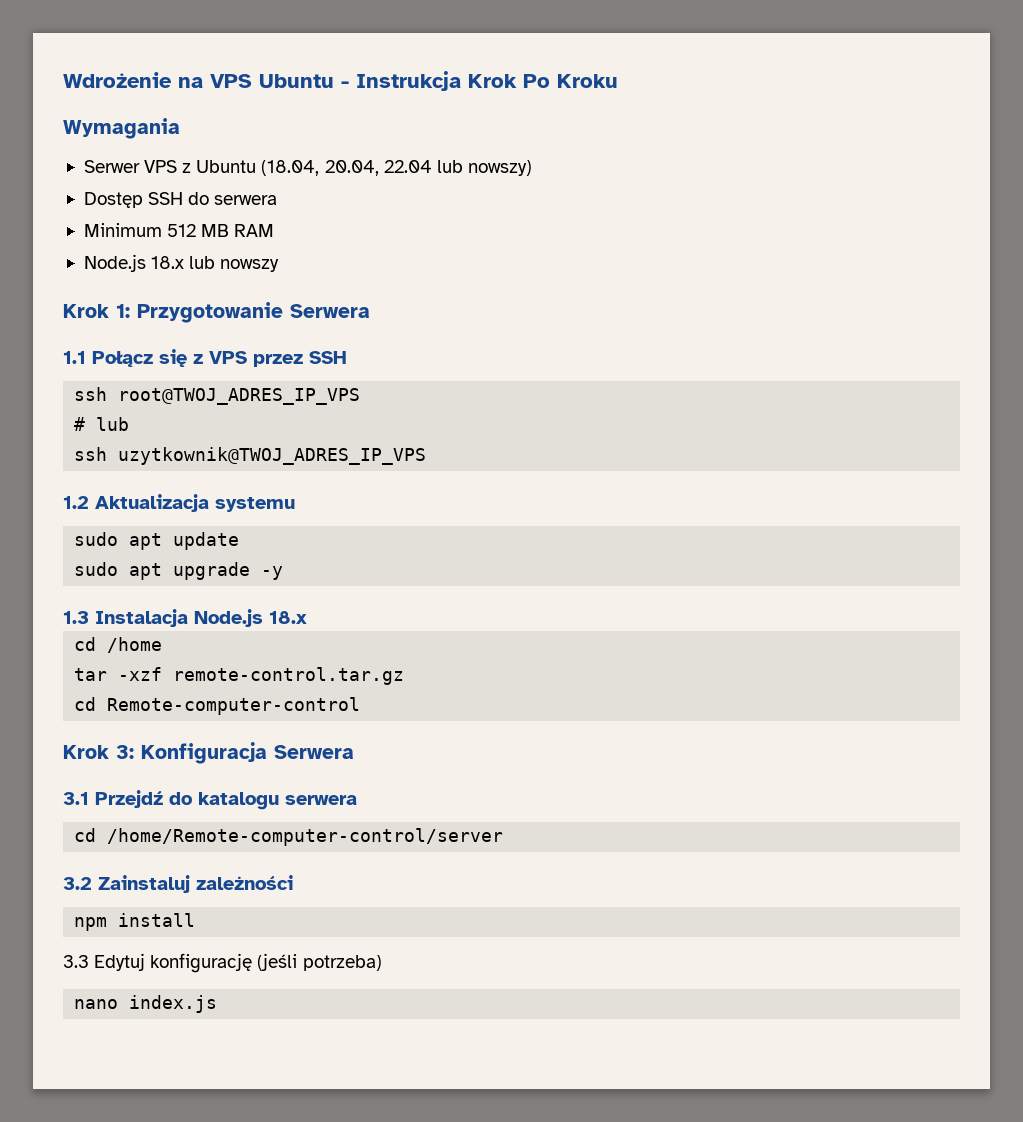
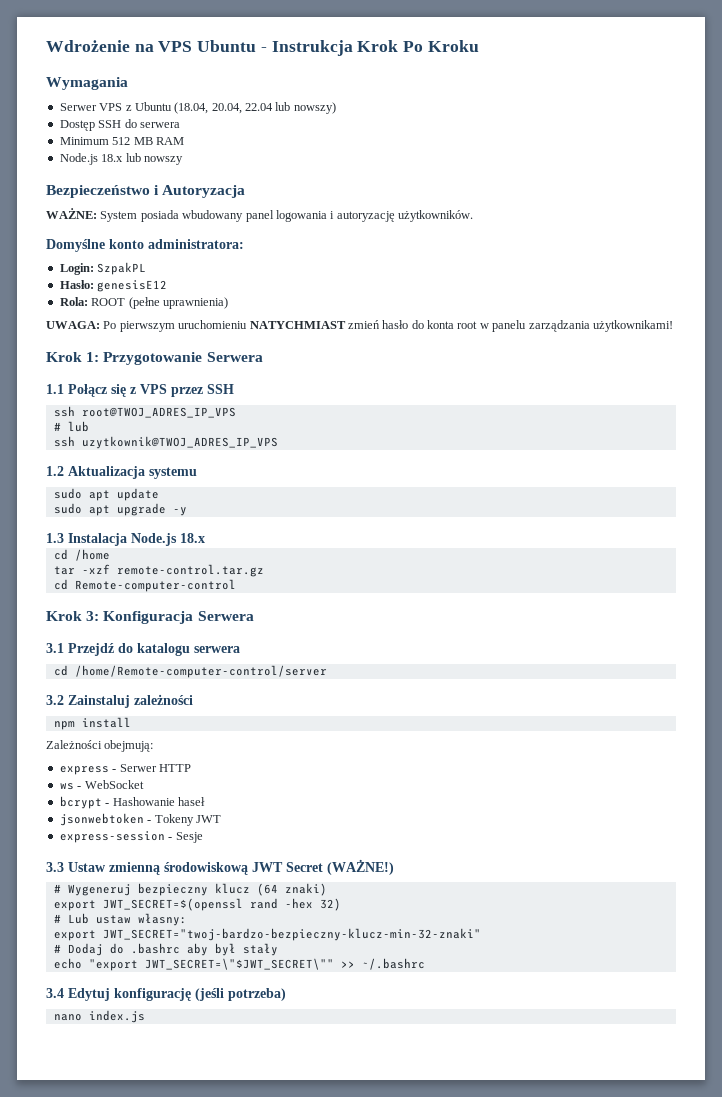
+ Bezpieczeństwo i Autoryzacja
+ WAŻNE: System posiada wbudowany panel logowania i autoryzację użytkowników.
+ Domyślne konto administratora:
+ Login: SzpakPL
+ Hasło: genesisE12
+ Rola: ROOT (pełne uprawnienia)
+ UWAGA: Po pierwszym uruchomieniu NATYCHMIAST zmień hasło do konta root w panelu zarządzania użytkownikami!
- 3.3 Edytuj konfigurację (jeśli potrzeba)
+ Zależności obejmują:
+ express - Serwer HTTP
+ ws - WebSocket
+ bcrypt - Hashowanie haseł
+ jsonwebtoken - Tokeny JWT
+ express-session - Sesje
+ 3.3 Ustaw zmienną środowiskową JWT Secret (WAŻNE!)
+ # Wygeneruj bezpieczny klucz (64 znaki)
+ export JWT_SECRET=$(openssl rand -hex 32)
+ # Lub ustaw własny:
+ export JWT_SECRET="twoj-bardzo-bezpieczny-klucz-min-32-znaki"
+ # Dodaj do .bashrc aby był stały
+ echo "export JWT_SECRET=\"$JWT_SECRET\"" >> ~/.bashrc
+ 3.4 Edytuj konfigurację (jeśli potrzeba)

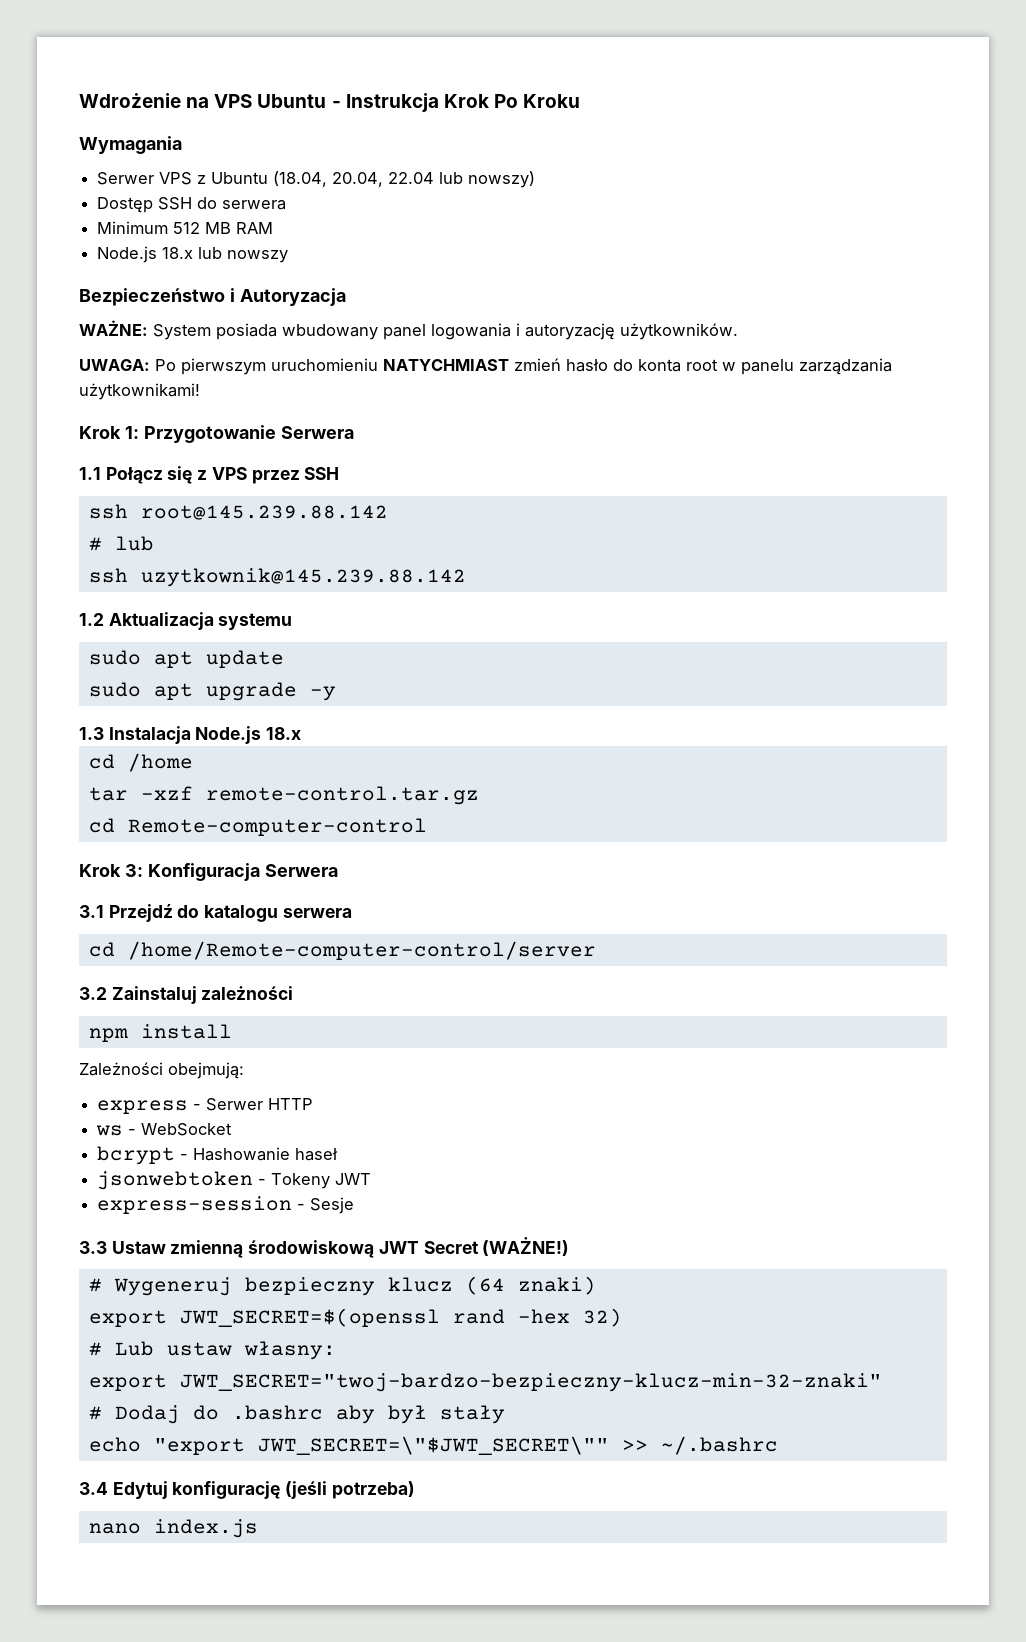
- Domyślne konto administratora:
- Login: SzpakPL
- Hasło: genesisE12
- Rola: ROOT (pełne uprawnienia)
- ssh root@TWOJ_ADRES_IP_VPS
+ ssh root@145.239.88.142
- ssh uzytkownik@TWOJ_ADRES_IP_VPS
+ ssh uzytkownik@145.239.88.142

